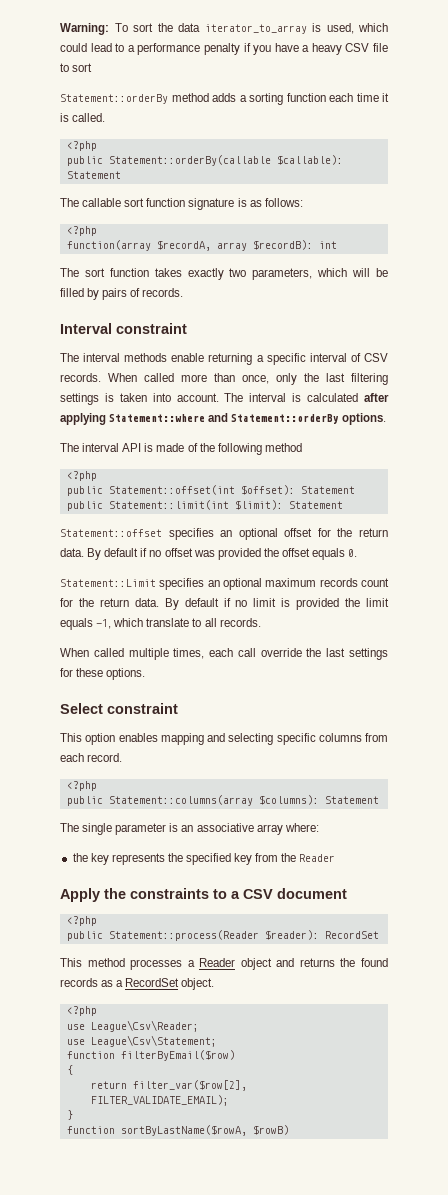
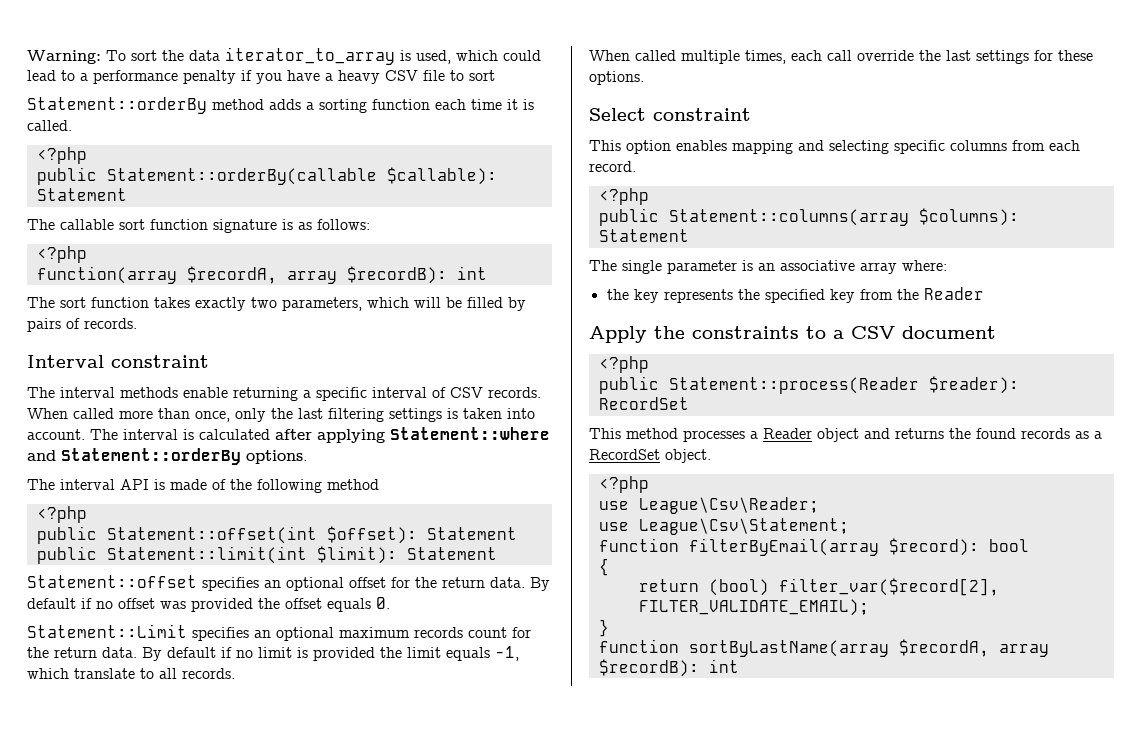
- function filterByEmail($row)
+ function filterByEmail(array $record): bool
- return filter_var($row[2], FILTER_VALIDATE_EMAIL);
+ return (bool) filter_var($record[2], FILTER_VALIDATE_EMAIL);
- function sortByLastName($rowA, $rowB)
+ function sortByLastName(array $recordA, array $recordB): int

